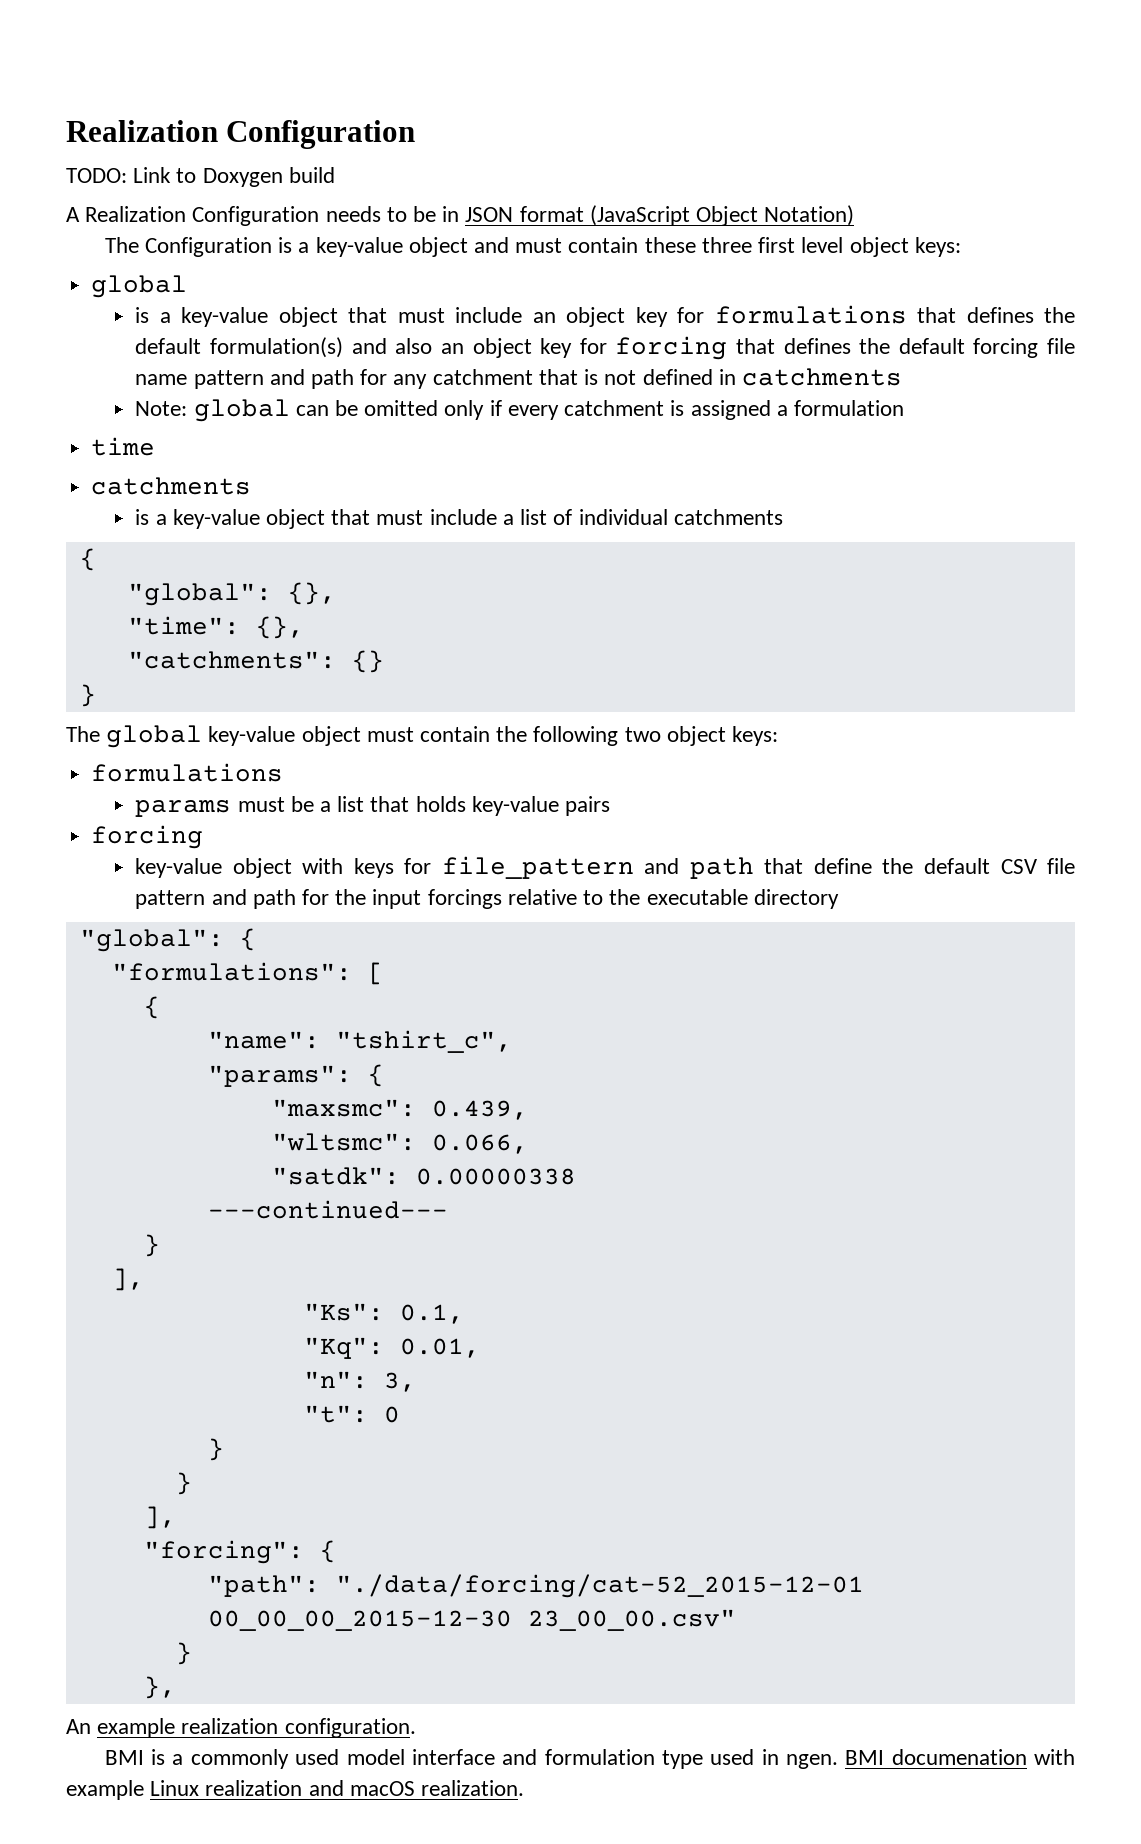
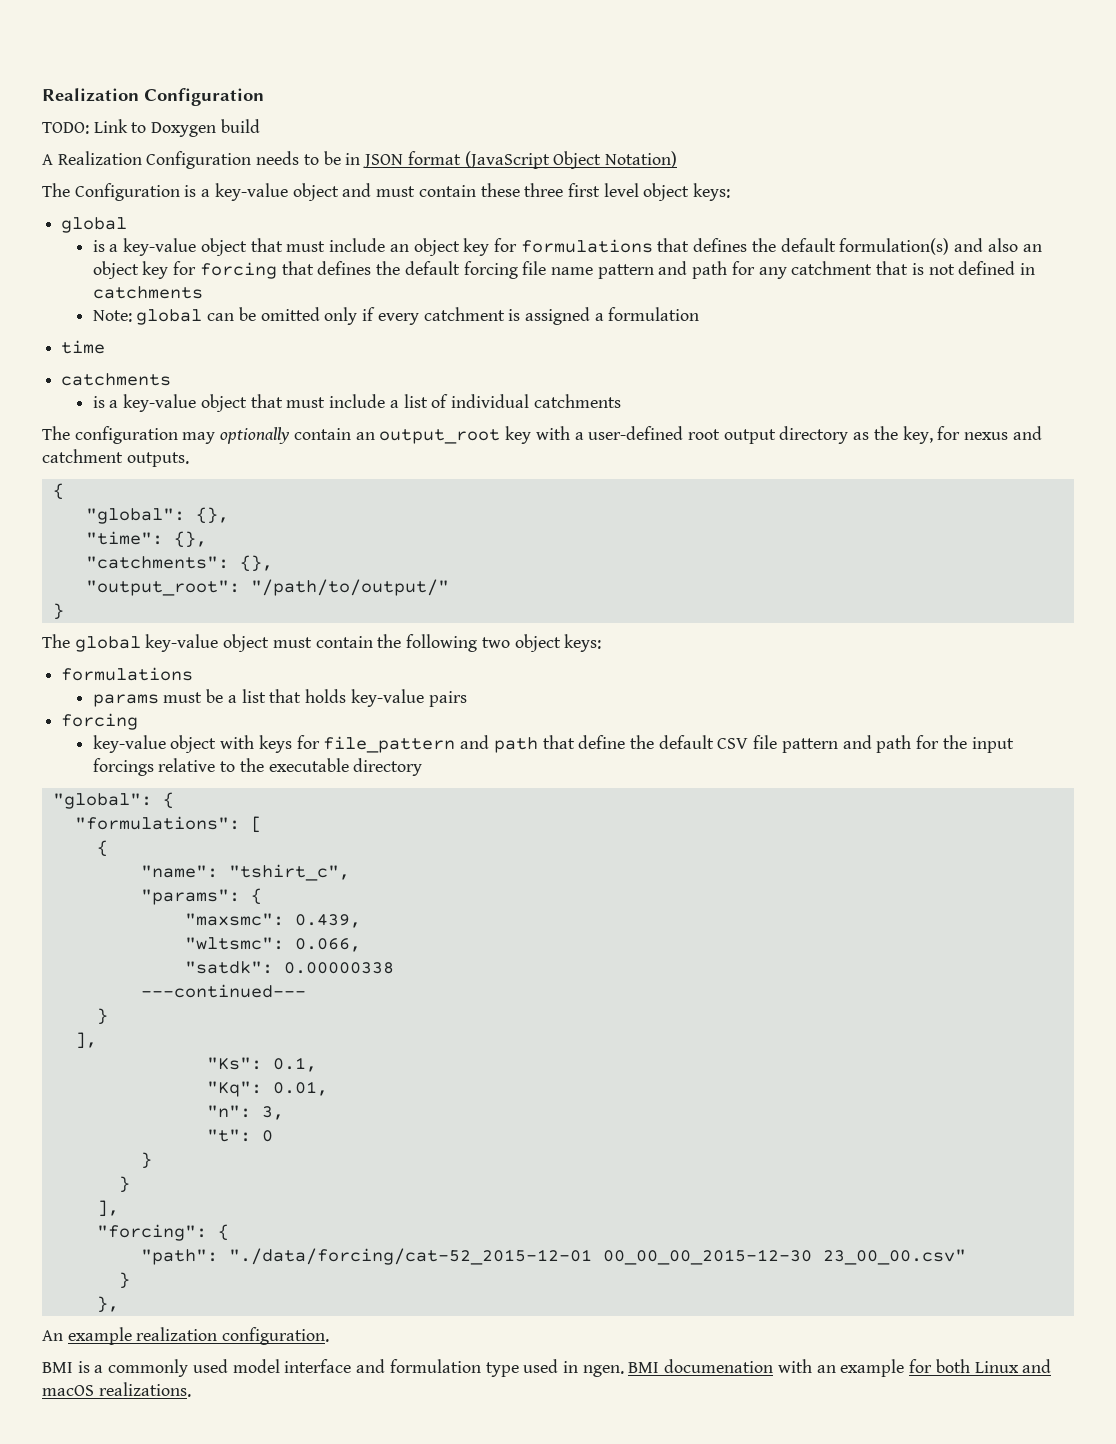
+ The configuration may optionally contain an output_root key with a user-defined root output directory as the key, for nexus and catchment outputs.
- "catchments": {}
+ "catchments": {},
+ "output_root": "/path/to/output/"
- BMI documenation with example Linux realization and macOS realization.
+ BMI documenation with an example for both Linux and macOS realizations.

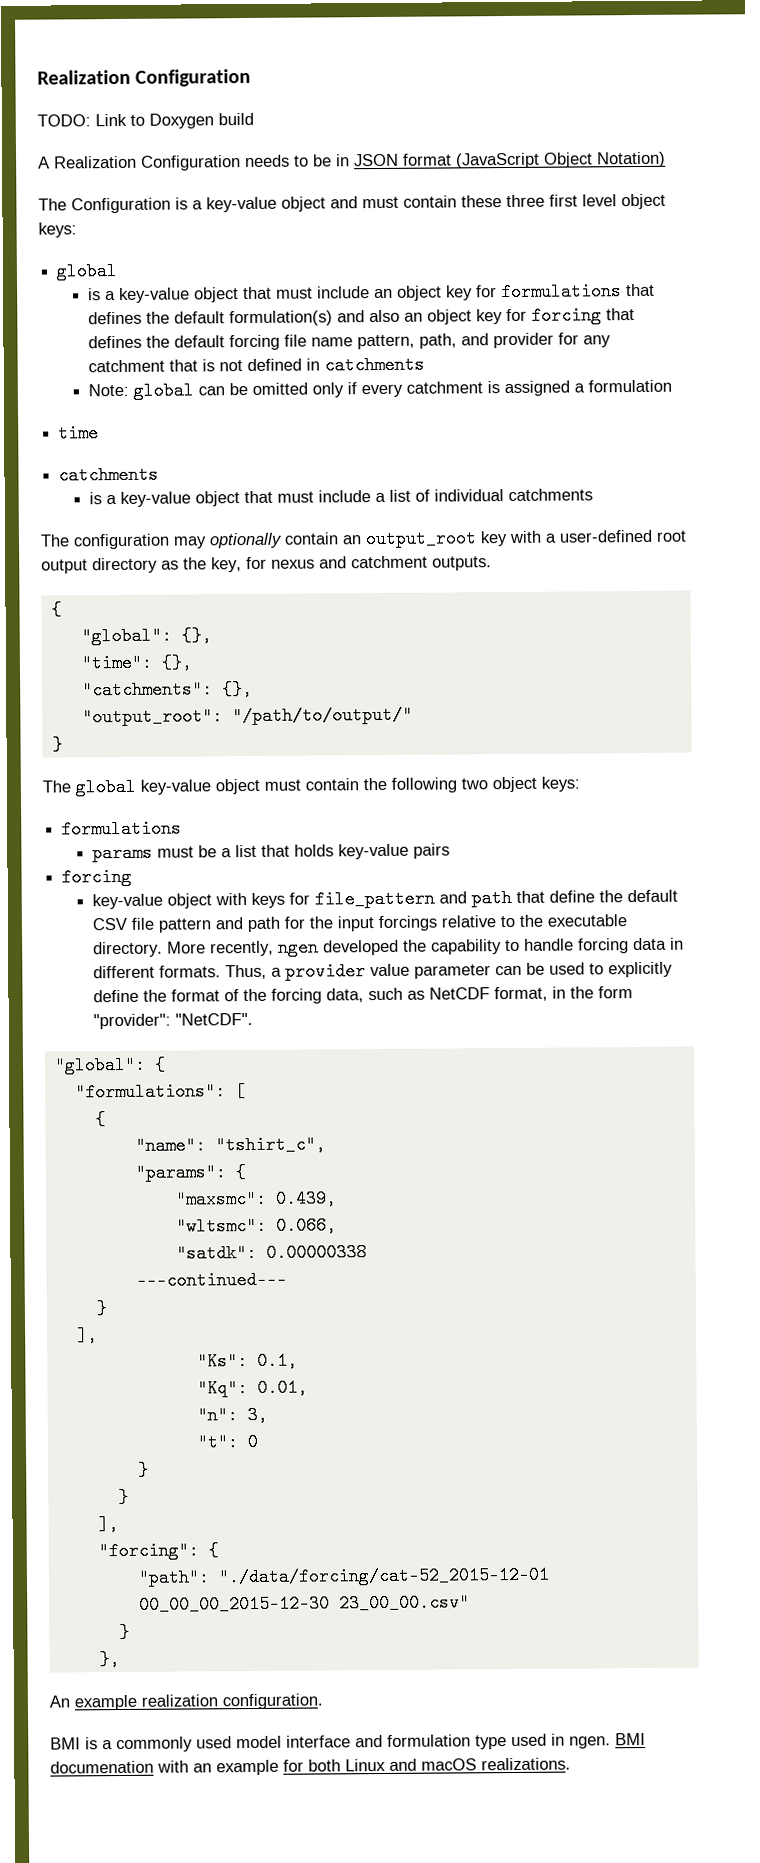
- is a key-value object that must include an object key for formulations that defines the default formulation(s) and also an object key for forcing that defines the default forcing file name pattern and path for any catchment that is not defined in catchments
+ is a key-value object that must include an object key for formulations that defines the default formulation(s) and also an object key for forcing that defines the default forcing file name pattern, path, and provider for any catchment that is not defined in catchments
- key-value object with keys for file_pattern and path that define the default CSV file pattern and path for the input forcings relative to the executable directory
+ key-value object with keys for file_pattern and path that define the default CSV file pattern and path for the input forcings relative to the executable directory. More recently, ngen developed the capability to handle forcing data in different formats. Thus, a provider value parameter can be used to explicitly define the format of the forcing data, such as NetCDF format, in the form "provider": "NetCDF".

